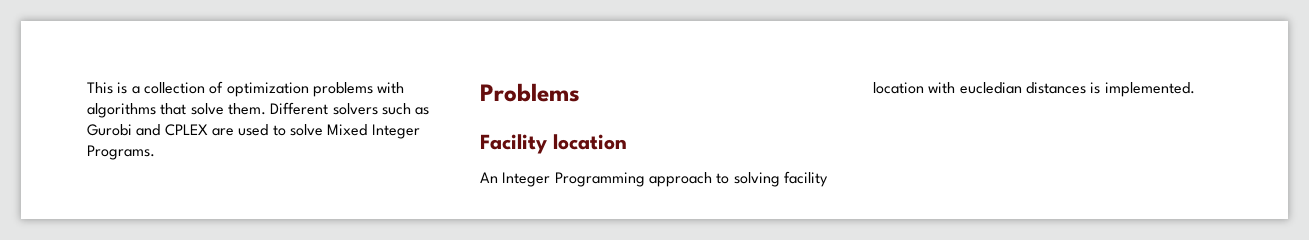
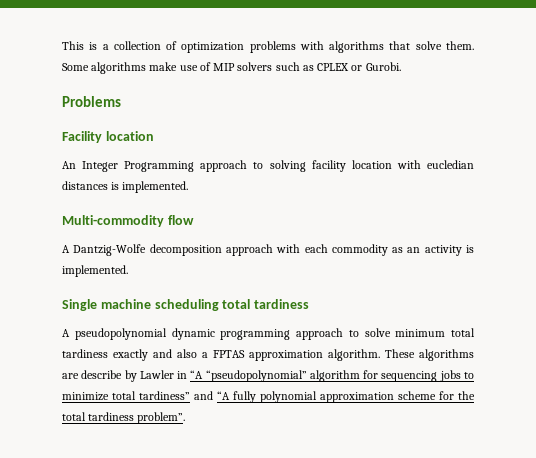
- Different solvers such as Gurobi and CPLEX are used to solve Mixed Integer Programs.
+ Some algorithms make use of MIP solvers such as CPLEX or Gurobi.
+ Multi-commodity flow
+ A Dantzig-Wolfe decomposition approach with each commodity as an activity is implemented.
+ Single machine scheduling total tardiness
+ A pseudopolynomial dynamic programming approach to solve minimum total tardiness exactly and also a FPTAS approximation algorithm. These algorithms are describe by Lawler in “A “pseudopolynomial” algorithm for sequencing jobs to minimize total tardiness” and “A fully polynomial approximation scheme for the total tardiness problem”.

